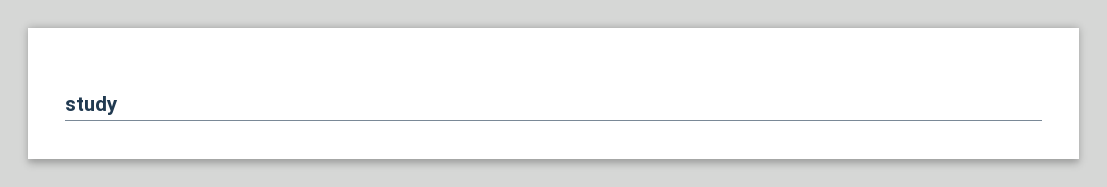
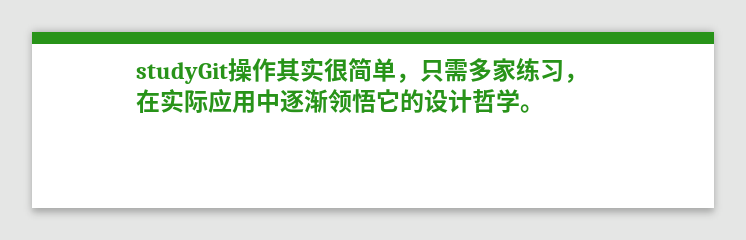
- study
+ studyGit操作其实很简单，只需多家练习，在实际应用中逐渐领悟它的设计哲学。

